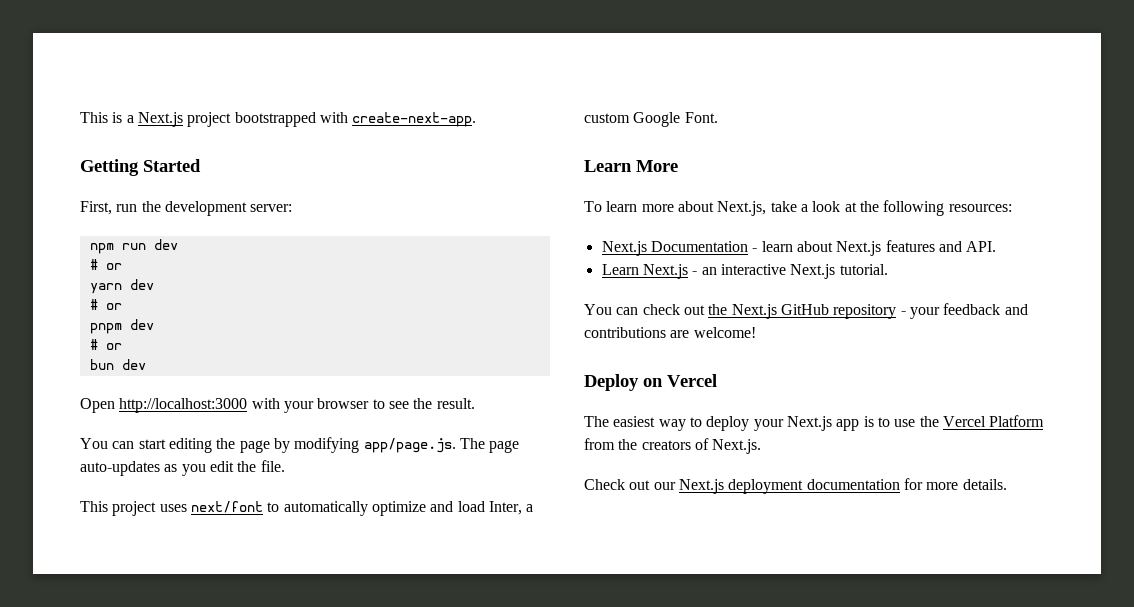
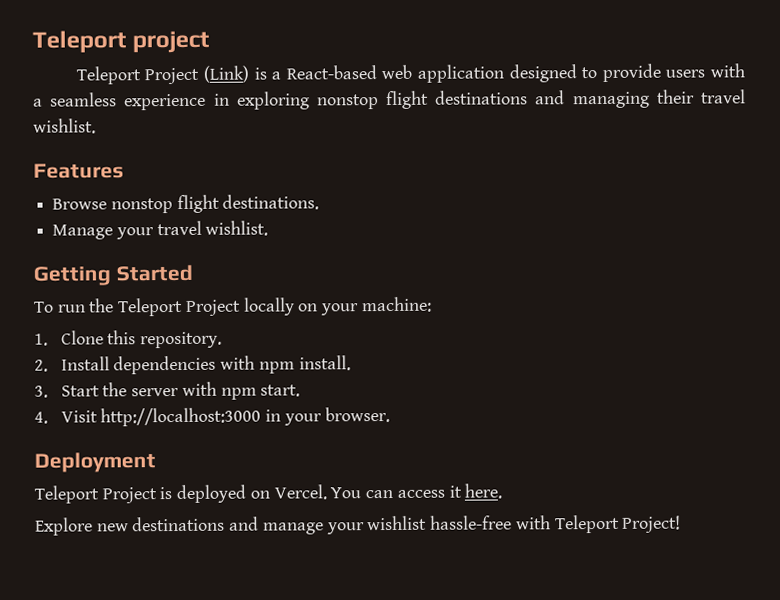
- This is a Next.js project bootstrapped with create-next-app.
+ Teleport project
+ Teleport Project (Link) is a React-based web application designed to provide users with a seamless experience in exploring nonstop flight destinations and managing their travel wishlist.
+ Features
+ Browse nonstop flight destinations.
+ Manage your travel wishlist.
- First, run the development server:
- npm run dev
- # or
- yarn dev
- # or
- pnpm dev
- # or
- bun dev
- Open http://localhost:3000 with your browser to see the result.
- You can start editing the page by modifying app/page.js. The page auto-updates as you edit the file.
- This project uses next/font to automatically optimize and load Inter, a custom Google Font.
- Learn More
- To learn more about Next.js, take a look at the following resources:
- Next.js Documentation - learn about Next.js features and API.
- Learn Next.js - an interactive Next.js tutorial.
- You can check out the Next.js GitHub repository - your feedback and contributions are welcome!
- Deploy on Vercel
- The easiest way to deploy your Next.js app is to use the Vercel Platform from the creators of Next.js.
- Check out our Next.js deployment documentation for more details.
+ To run the Teleport Project locally on your machine:
+ 1. Clone this repository.
+ 2. Install dependencies with npm install.
+ 3. Start the server with npm start.
+ 4. Visit http://localhost:3000 in your browser.
+ Deployment
+ Teleport Project is deployed on Vercel. You can access it here.
+ Explore new destinations and manage your wishlist hassle-free with Teleport Project!

